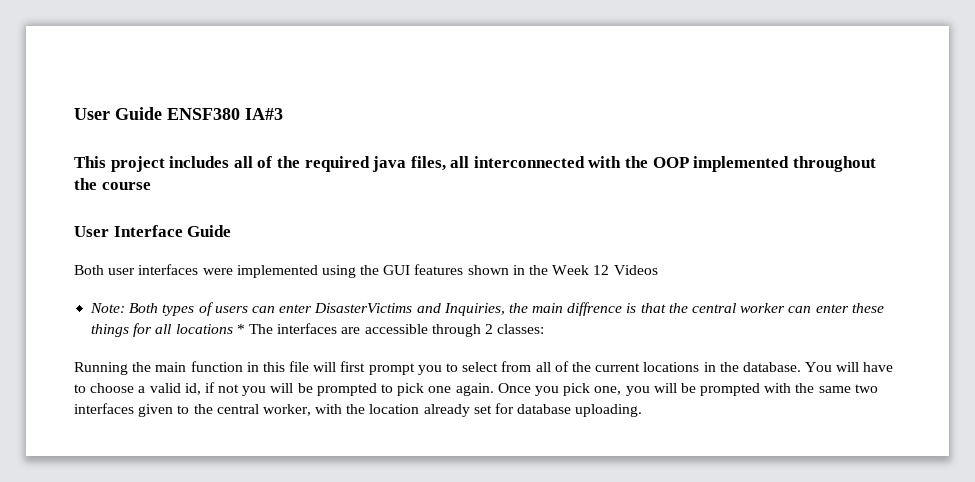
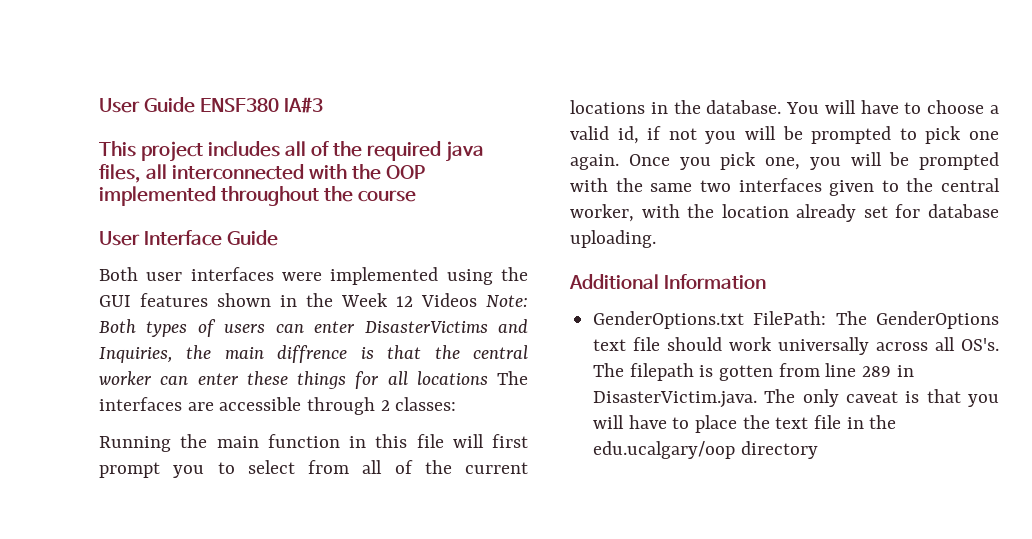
- Both user interfaces were implemented using the GUI features shown in the Week 12 Videos
- Note: Both types of users can enter DisasterVictims and Inquiries, the main diffrence is that the central worker can enter these things for all locations * The interfaces are accessible through 2 classes:
+ Both user interfaces were implemented using the GUI features shown in the Week 12 Videos Note: Both types of users can enter DisasterVictims and Inquiries, the main diffrence is that the central worker can enter these things for all locations The interfaces are accessible through 2 classes:
+ Additional Information
+ GenderOptions.txt FilePath: The GenderOptions text file should work universally across all OS's. The filepath is gotten from line 289 in DisasterVictim.java. The only caveat is that you will have to place the text file in the edu.ucalgary/oop directory

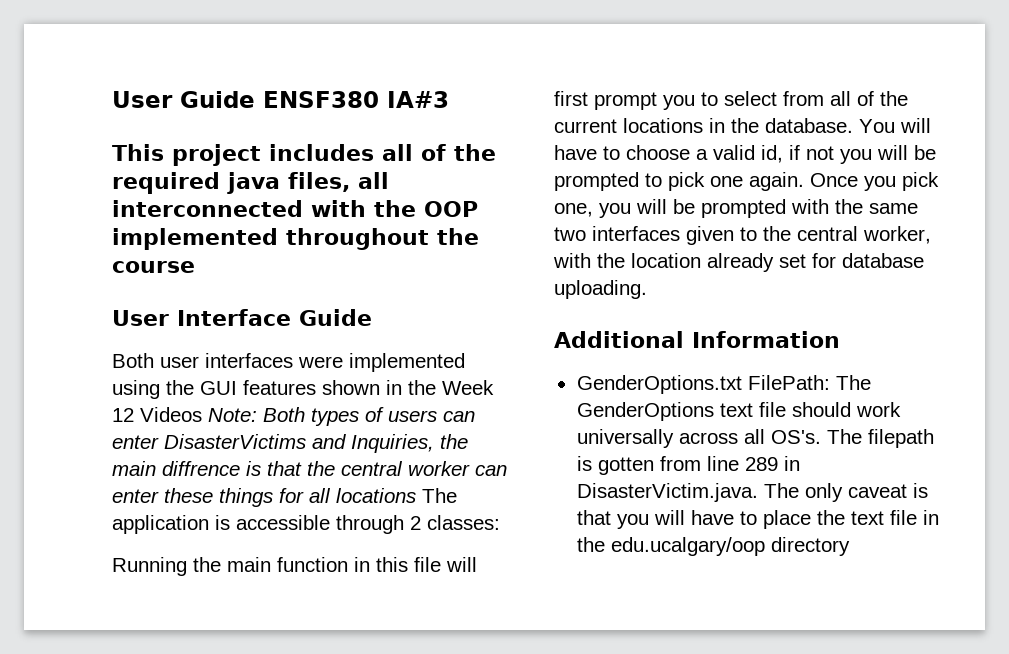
- Both user interfaces were implemented using the GUI features shown in the Week 12 Videos Note: Both types of users can enter DisasterVictims and Inquiries, the main diffrence is that the central worker can enter these things for all locations The interfaces are accessible through 2 classes:
+ Both user interfaces were implemented using the GUI features shown in the Week 12 Videos Note: Both types of users can enter DisasterVictims and Inquiries, the main diffrence is that the central worker can enter these things for all locations The application is accessible through 2 classes:

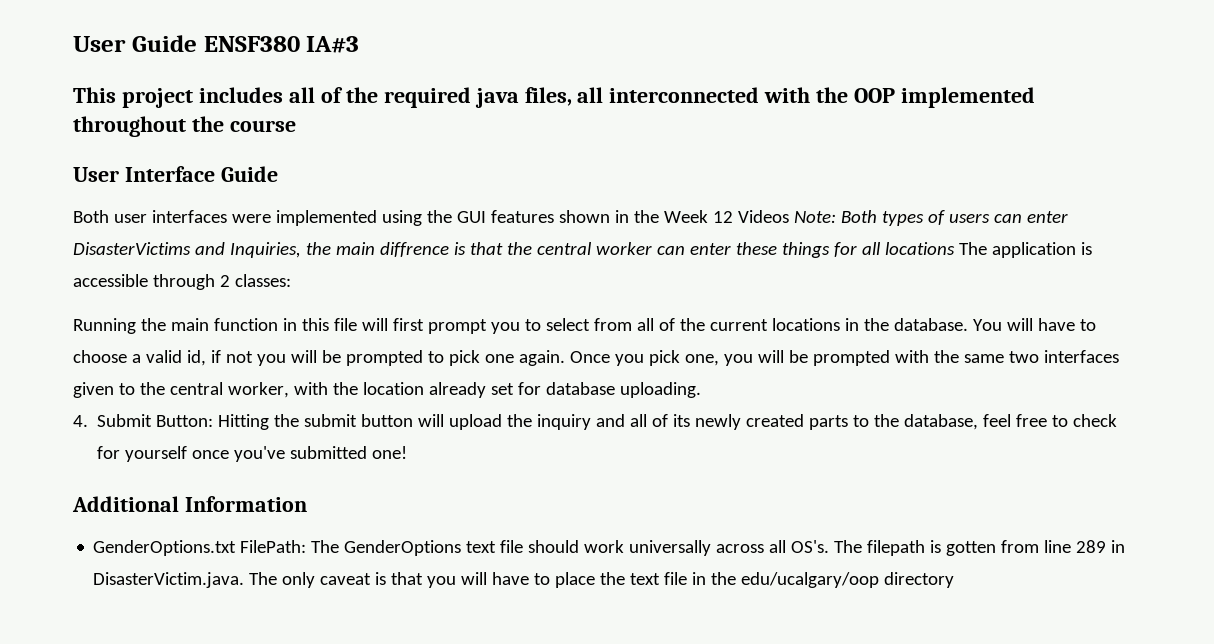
+ 4. Submit Button: Hitting the submit button will upload the inquiry and all of its newly created parts to the database, feel free to check for yourself once you've submitted one!
- The filepath is gotten from line 289 in DisasterVictim.java. The only caveat is that you will have to place the text file in the edu.ucalgary/oop directory
+ The filepath is gotten from line 289 in DisasterVictim.java. The only caveat is that you will have to place the text file in the edu/ucalgary/oop directory

